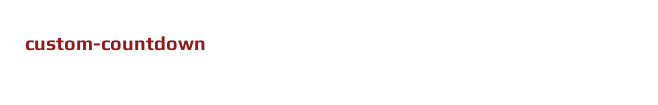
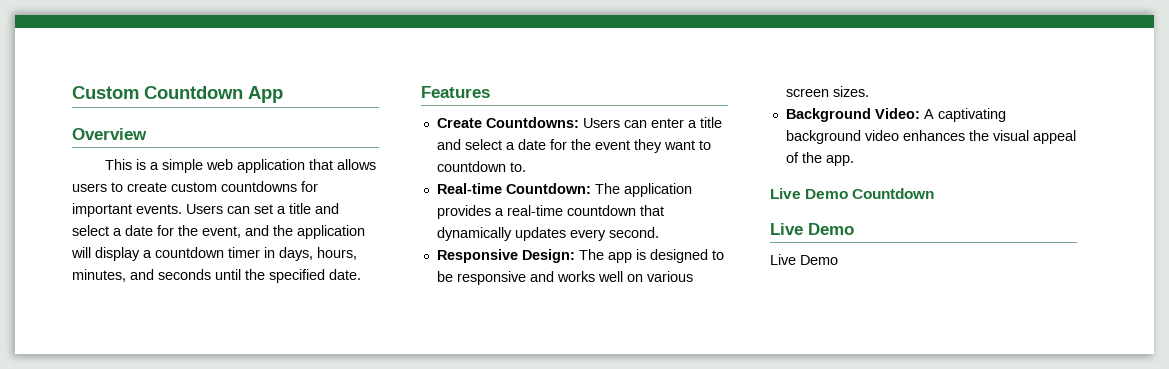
- custom-countdown
+ Custom Countdown App
+ Overview
+ This is a simple web application that allows users to create custom countdowns for important events. Users can set a title and select a date for the event, and the application will display a countdown timer in days, hours, minutes, and seconds until the specified date.
+ Features
+ Create Countdowns: Users can enter a title and select a date for the event they want to countdown to.
+ Real-time Countdown: The application provides a real-time countdown that dynamically updates every second.
+ Responsive Design: The app is designed to be responsive and works well on various screen sizes.
+ Background Video: A captivating background video enhances the visual appeal of the app.
+ Live Demo Countdown
+ Live Demo
+ Live Demo

